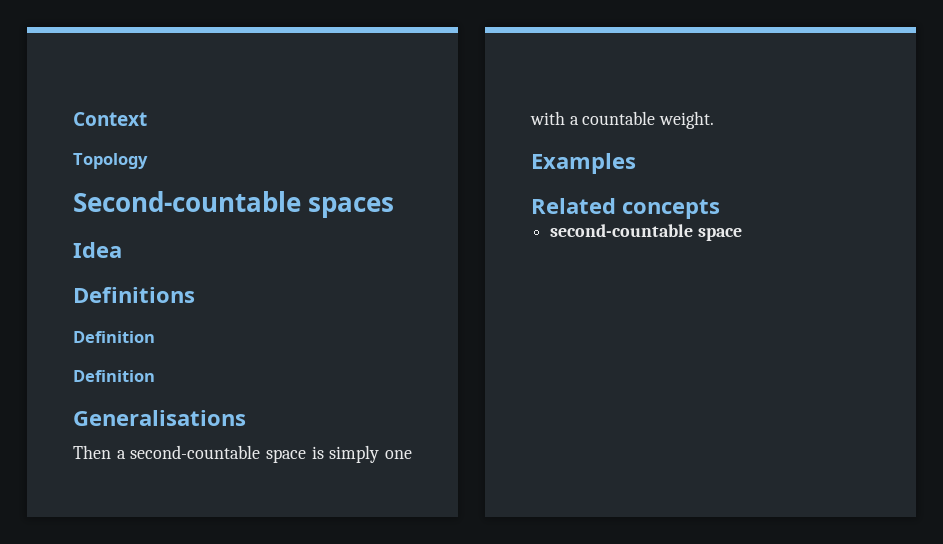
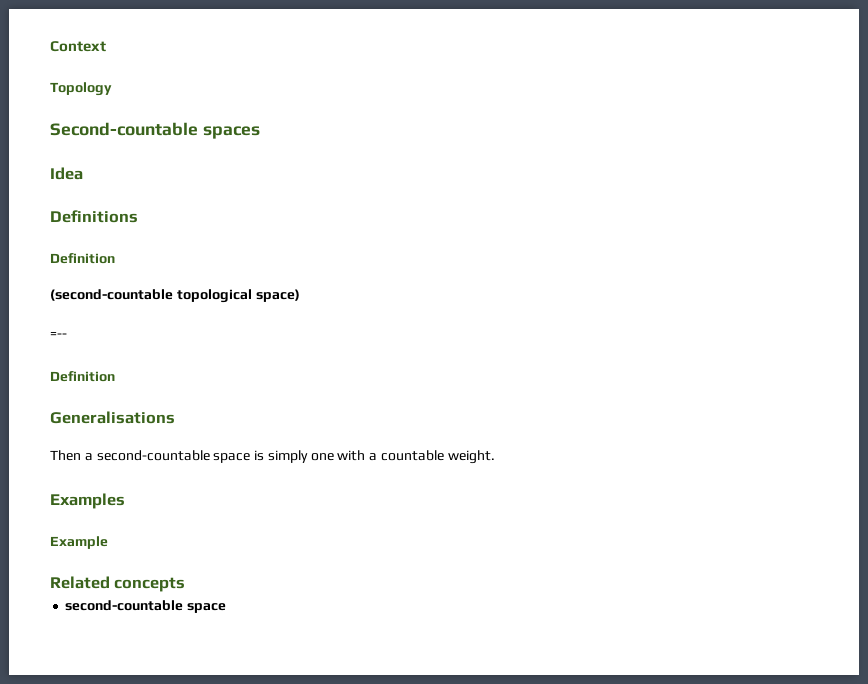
+ (second-countable topological space)
+ =--
+ Example

